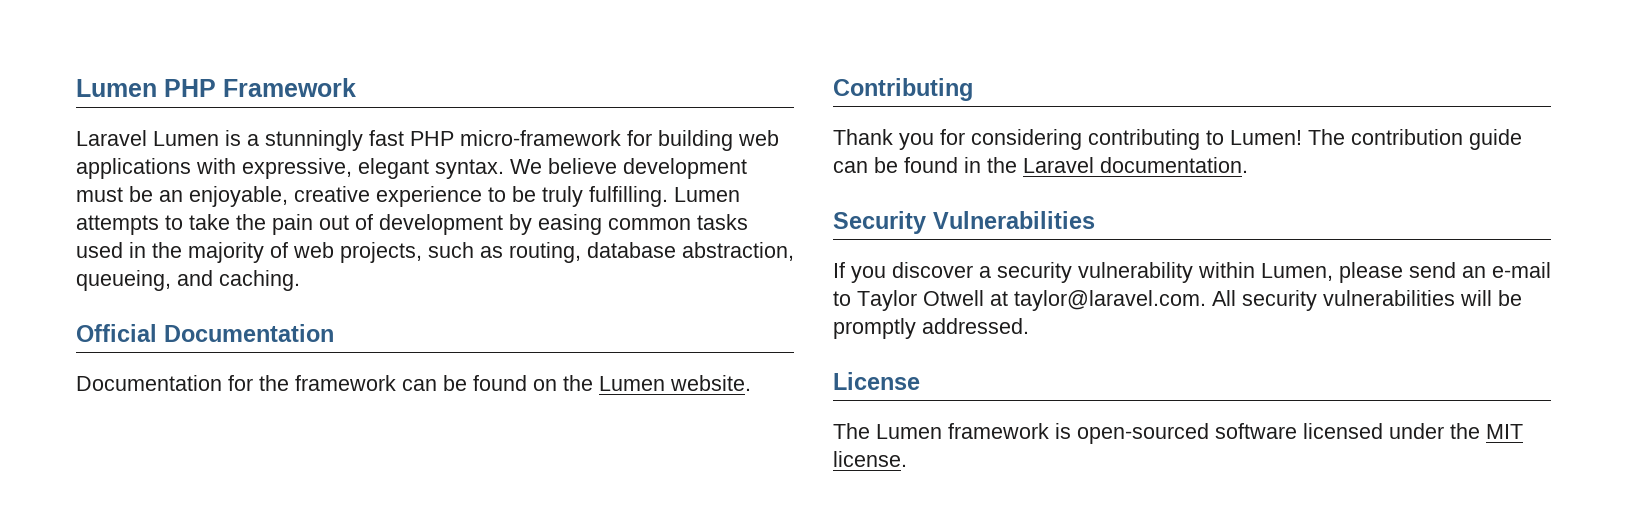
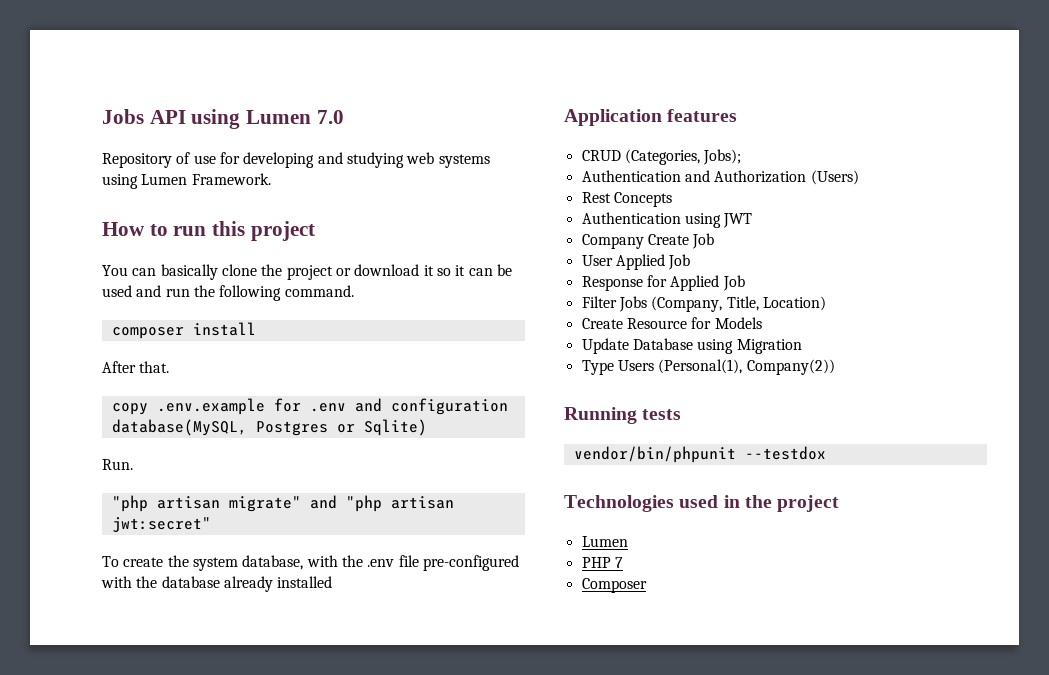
- Lumen PHP Framework
- Laravel Lumen is a stunningly fast PHP micro-framework for building web applications with expressive, elegant syntax. We believe development must be an enjoyable, creative experience to be truly fulfilling. Lumen attempts to take the pain out of development by easing common tasks used in the majority of web projects, such as routing, database abstraction, queueing, and caching.
- Official Documentation
- Documentation for the framework can be found on the Lumen website.
- Contributing
- Thank you for considering contributing to Lumen! The contribution guide can be found in the Laravel documentation.
- Security Vulnerabilities
- If you discover a security vulnerability within Lumen, please send an e-mail to Taylor Otwell at taylor@laravel.com. All security vulnerabilities will be promptly addressed.
- License
- The Lumen framework is open-sourced software licensed under the MIT license.
+ Jobs API using Lumen 7.0
+ Repository of use for developing and studying web systems using Lumen Framework.
+ How to run this project
+ You can basically clone the project or download it so it can be used and run the following command.
+ composer install
+ After that.
+ copy .env.example for .env and configuration database(MySQL, Postgres or Sqlite)
+ Run.
+ "php artisan migrate" and "php artisan jwt:secret"
+ To create the system database, with the .env file pre-configured with the database already installed
+ Application features
+ CRUD (Categories, Jobs);
+ Authentication and Authorization (Users)
+ Rest Concepts
+ Authentication using JWT
+ Company Create Job
+ User Applied Job
+ Response for Applied Job
+ Filter Jobs (Company, Title, Location)
+ Create Resource for Models
+ Update Database using Migration
+ Type Users (Personal(1), Company(2))
+ Running tests
+ vendor/bin/phpunit --testdox
+ Technologies used in the project
+ Lumen
+ PHP 7
+ Composer

